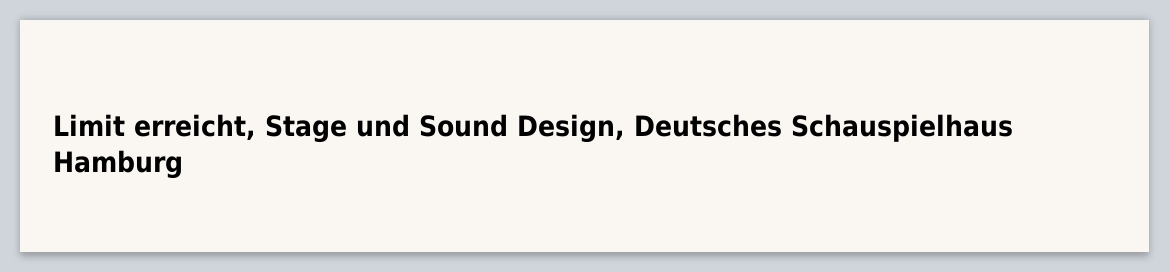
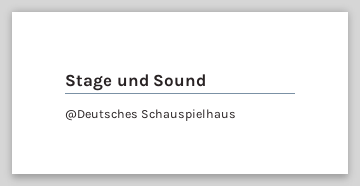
- Limit erreicht, Stage und Sound Design, Deutsches Schauspielhaus Hamburg
+ Stage und Sound
+ @Deutsches Schauspielhaus

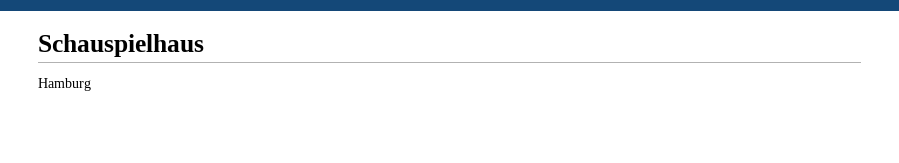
- Stage und Sound
- @Deutsches Schauspielhaus
+ Schauspielhaus
+ Hamburg

